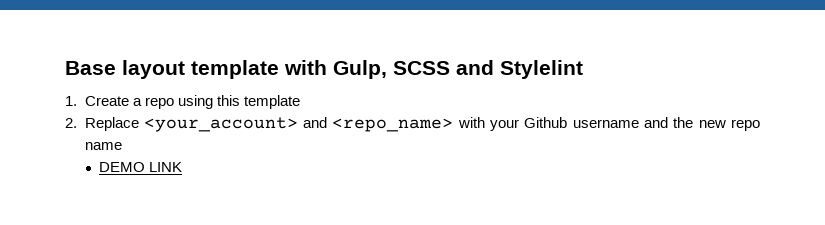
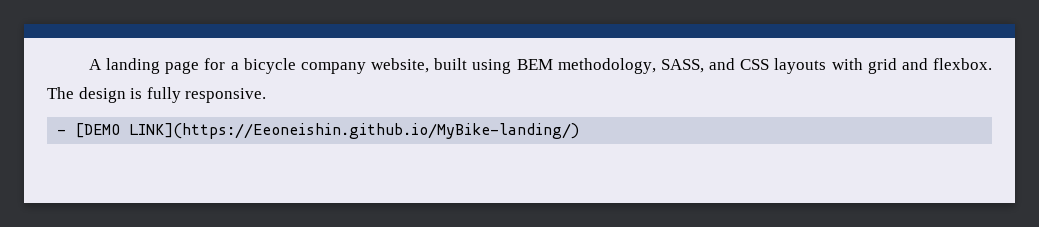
- Base layout template with Gulp, SCSS and Stylelint
- 1. Create a repo using this template
- 2. Replace <your_account> and <repo_name> with your Github username and the new repo name
- DEMO LINK
+ A landing page for a bicycle company website, built using BEM methodology, SASS, and CSS layouts with grid and flexbox. The design is fully responsive.
+ - [DEMO LINK](https://Eeoneishin.github.io/MyBike-landing/)

